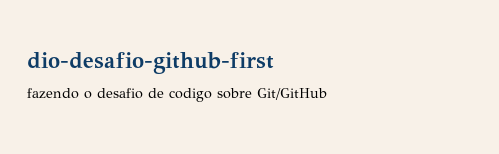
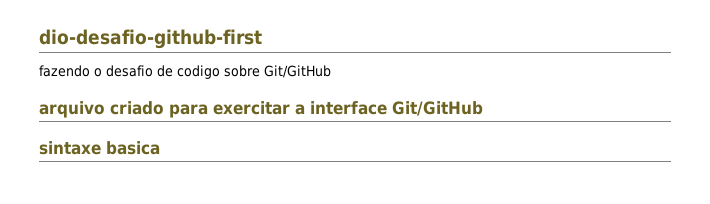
+ arquivo criado para exercitar a interface Git/GitHub
+ sintaxe basica

